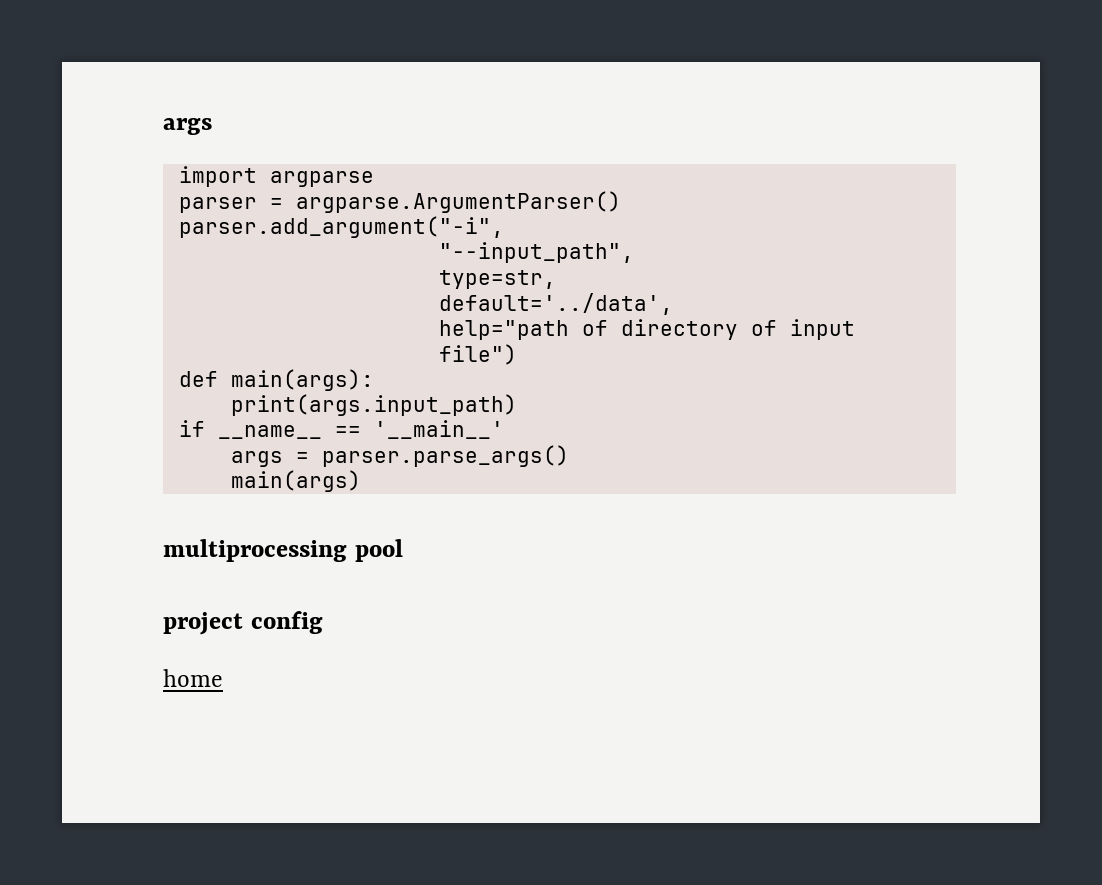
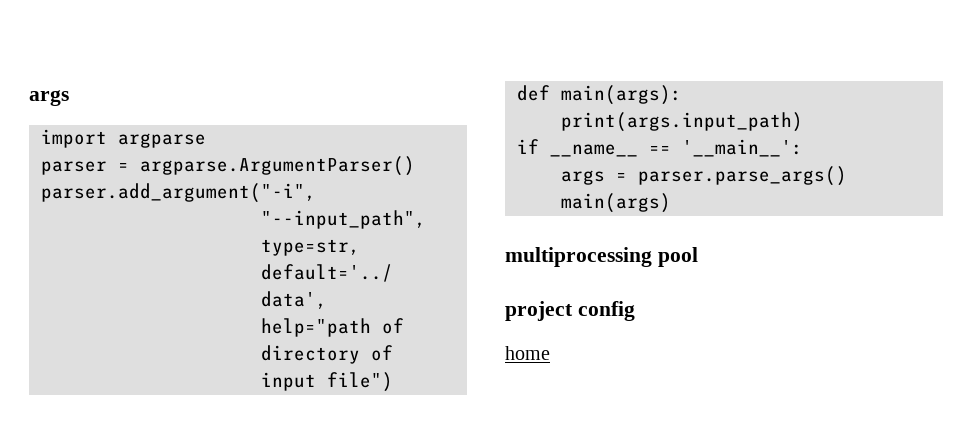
- if __name__ == '__main__'
+ if __name__ == '__main__':

